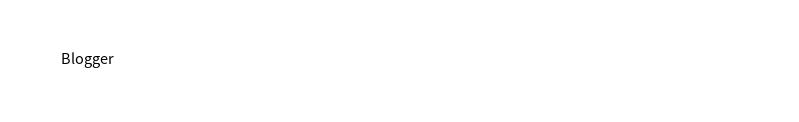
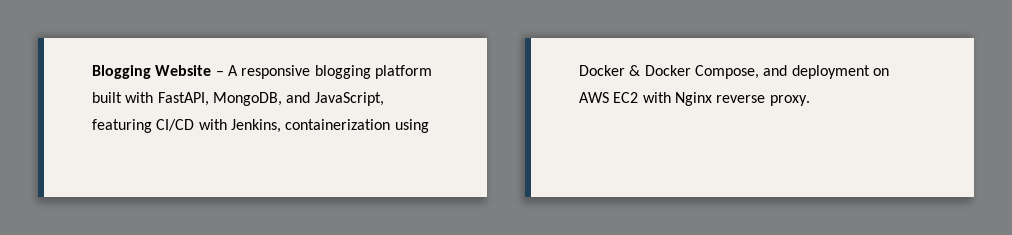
- Blogger
+ Blogging Website – A responsive blogging platform built with FastAPI, MongoDB, and JavaScript, featuring CI/CD with Jenkins, containerization using Docker & Docker Compose, and deployment on AWS EC2 with Nginx reverse proxy.

